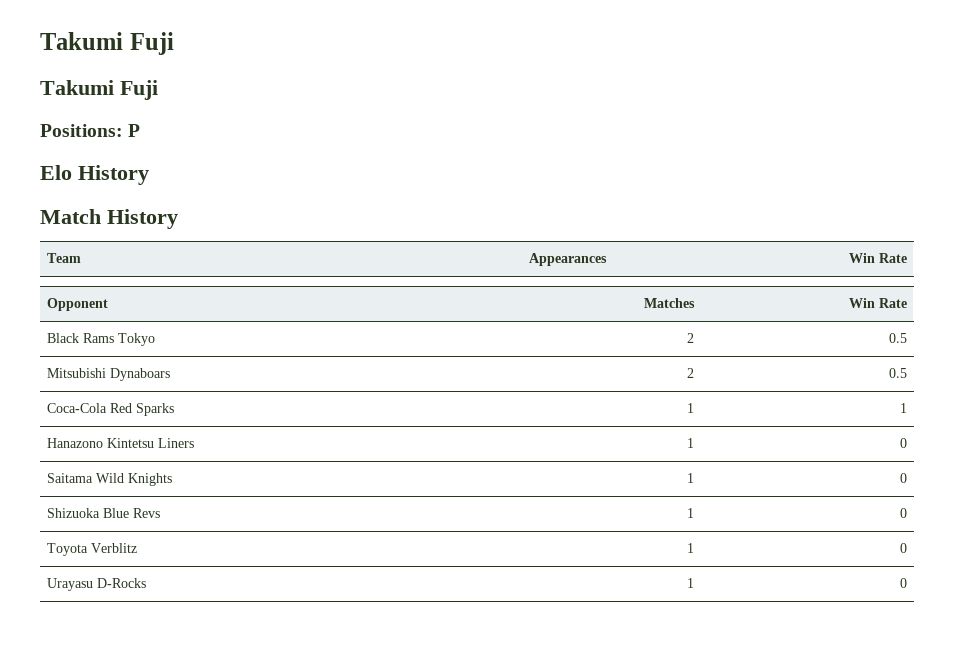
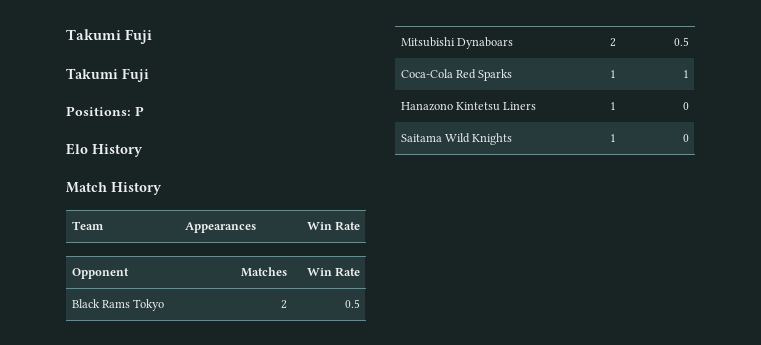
- Shizuoka Blue Revs | 1 | 0
- Toyota Verblitz | 1 | 0
- Urayasu D-Rocks | 1 | 0

